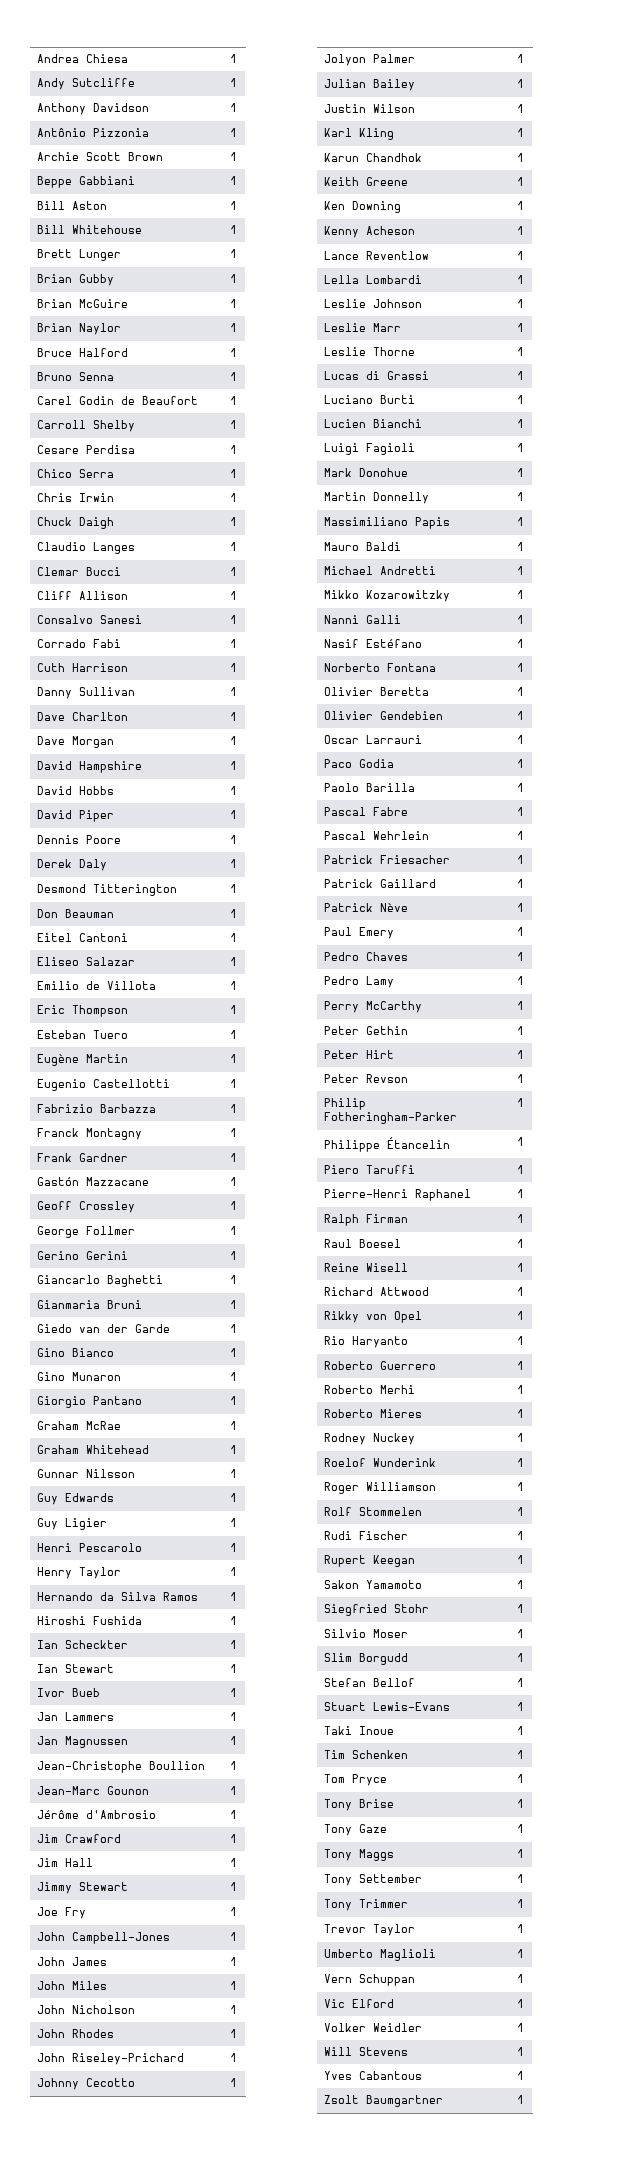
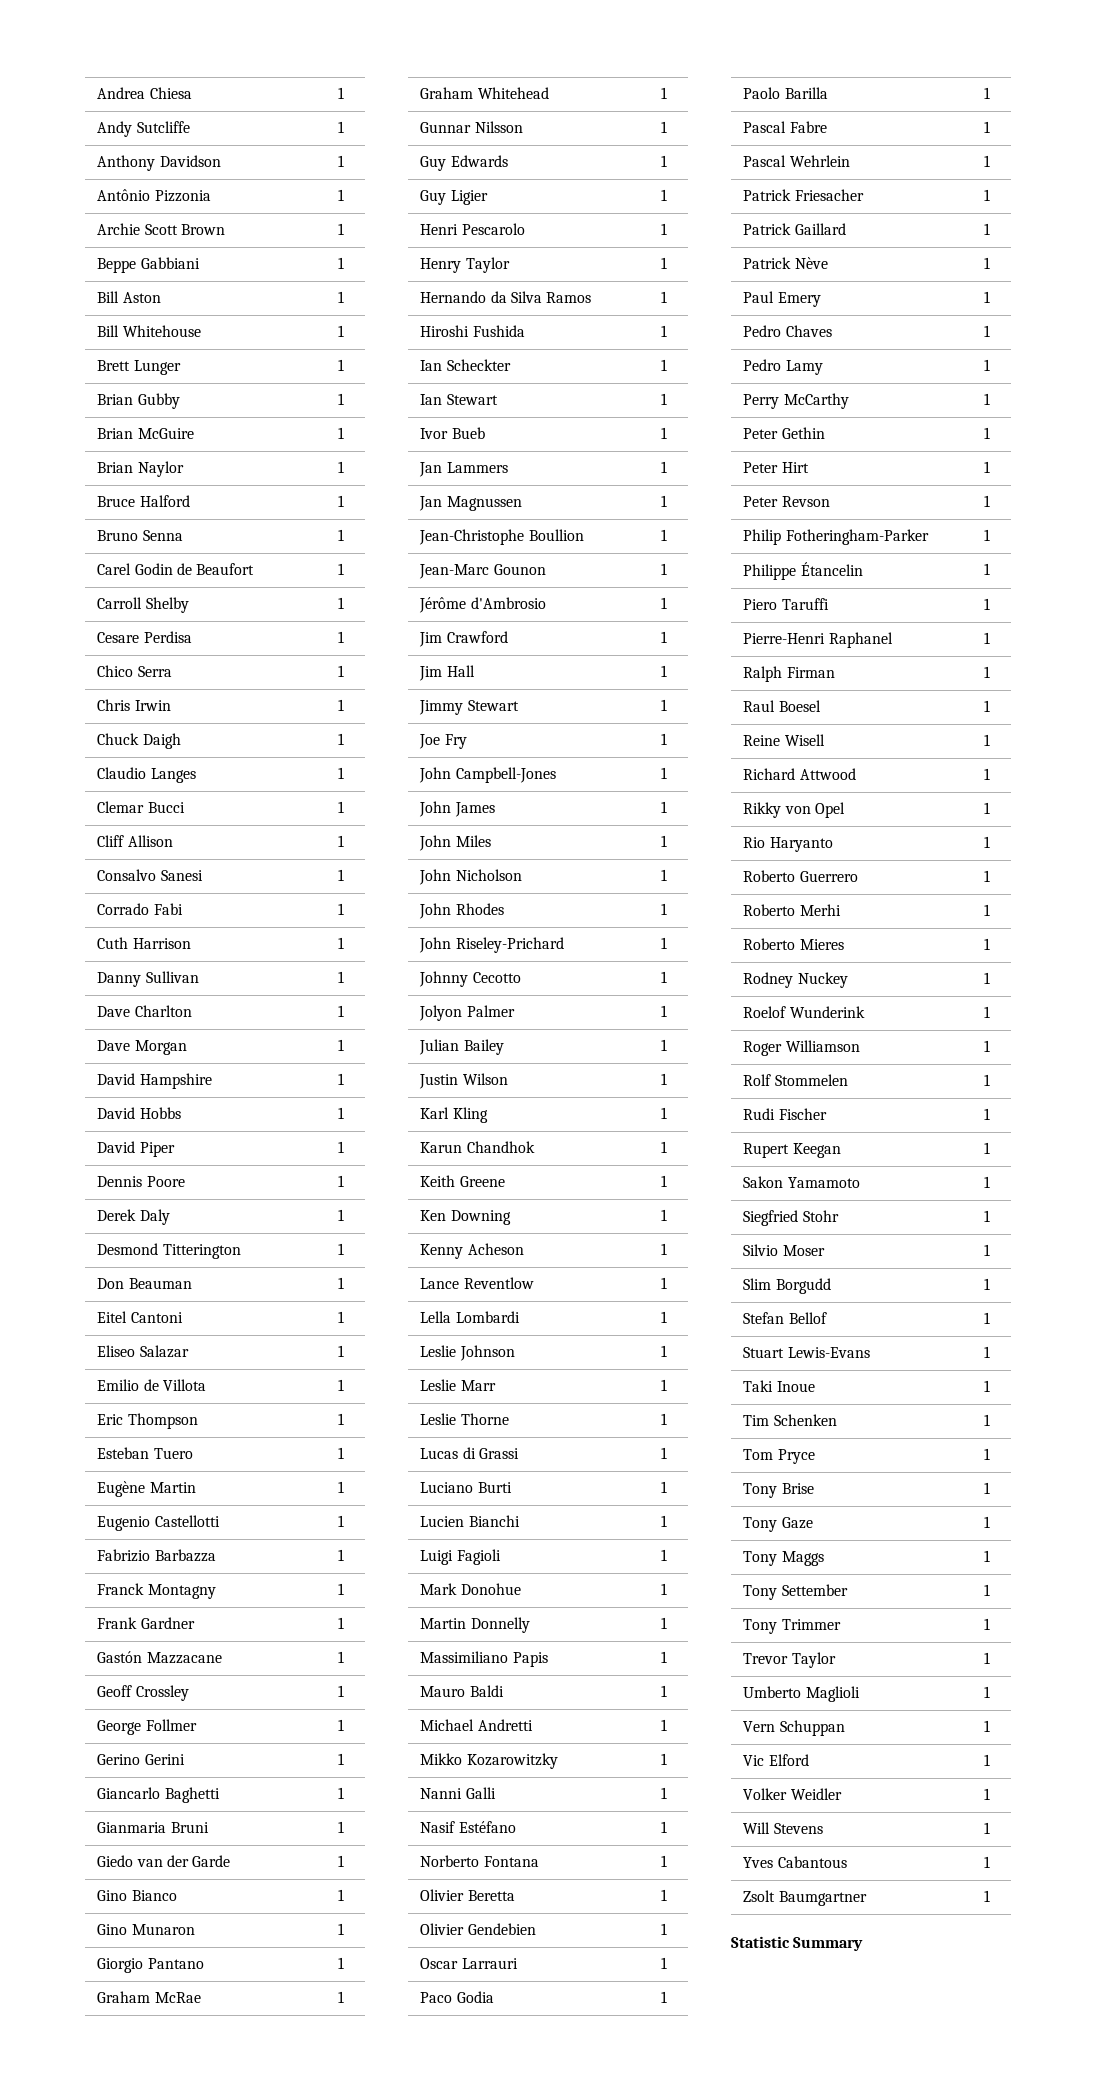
+ Statistic Summary

